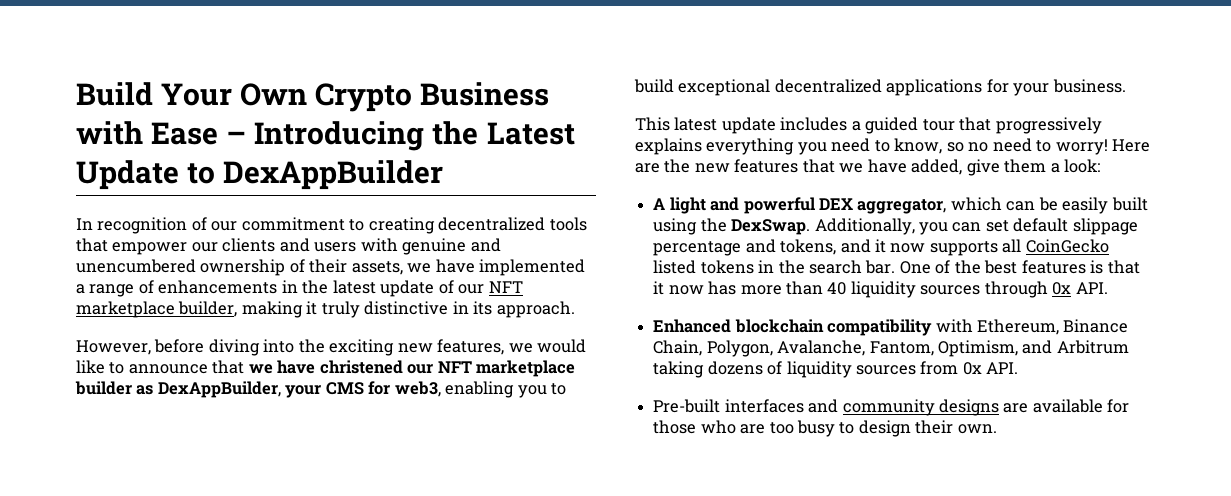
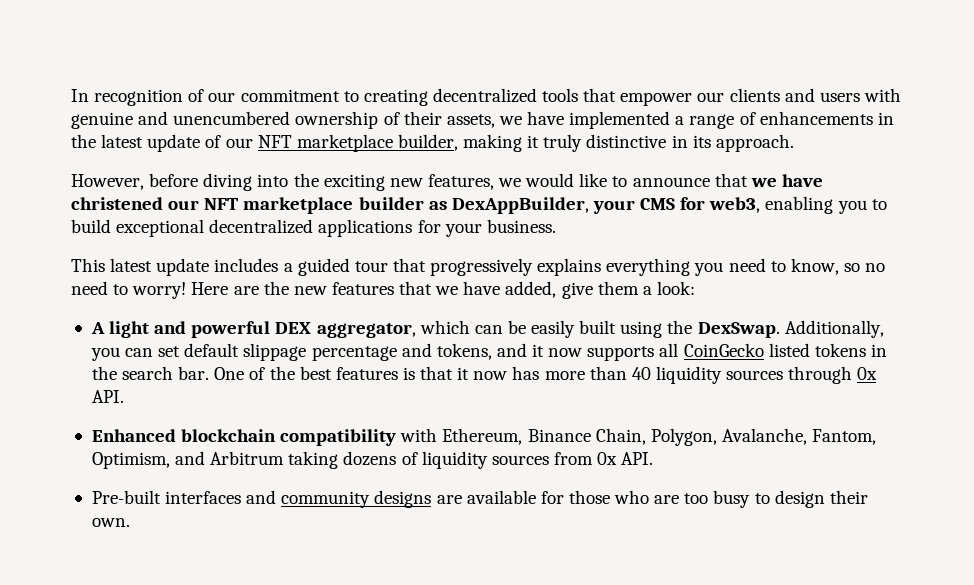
- Build Your Own Crypto Business with Ease – Introducing the Latest Update to DexAppBuilder

